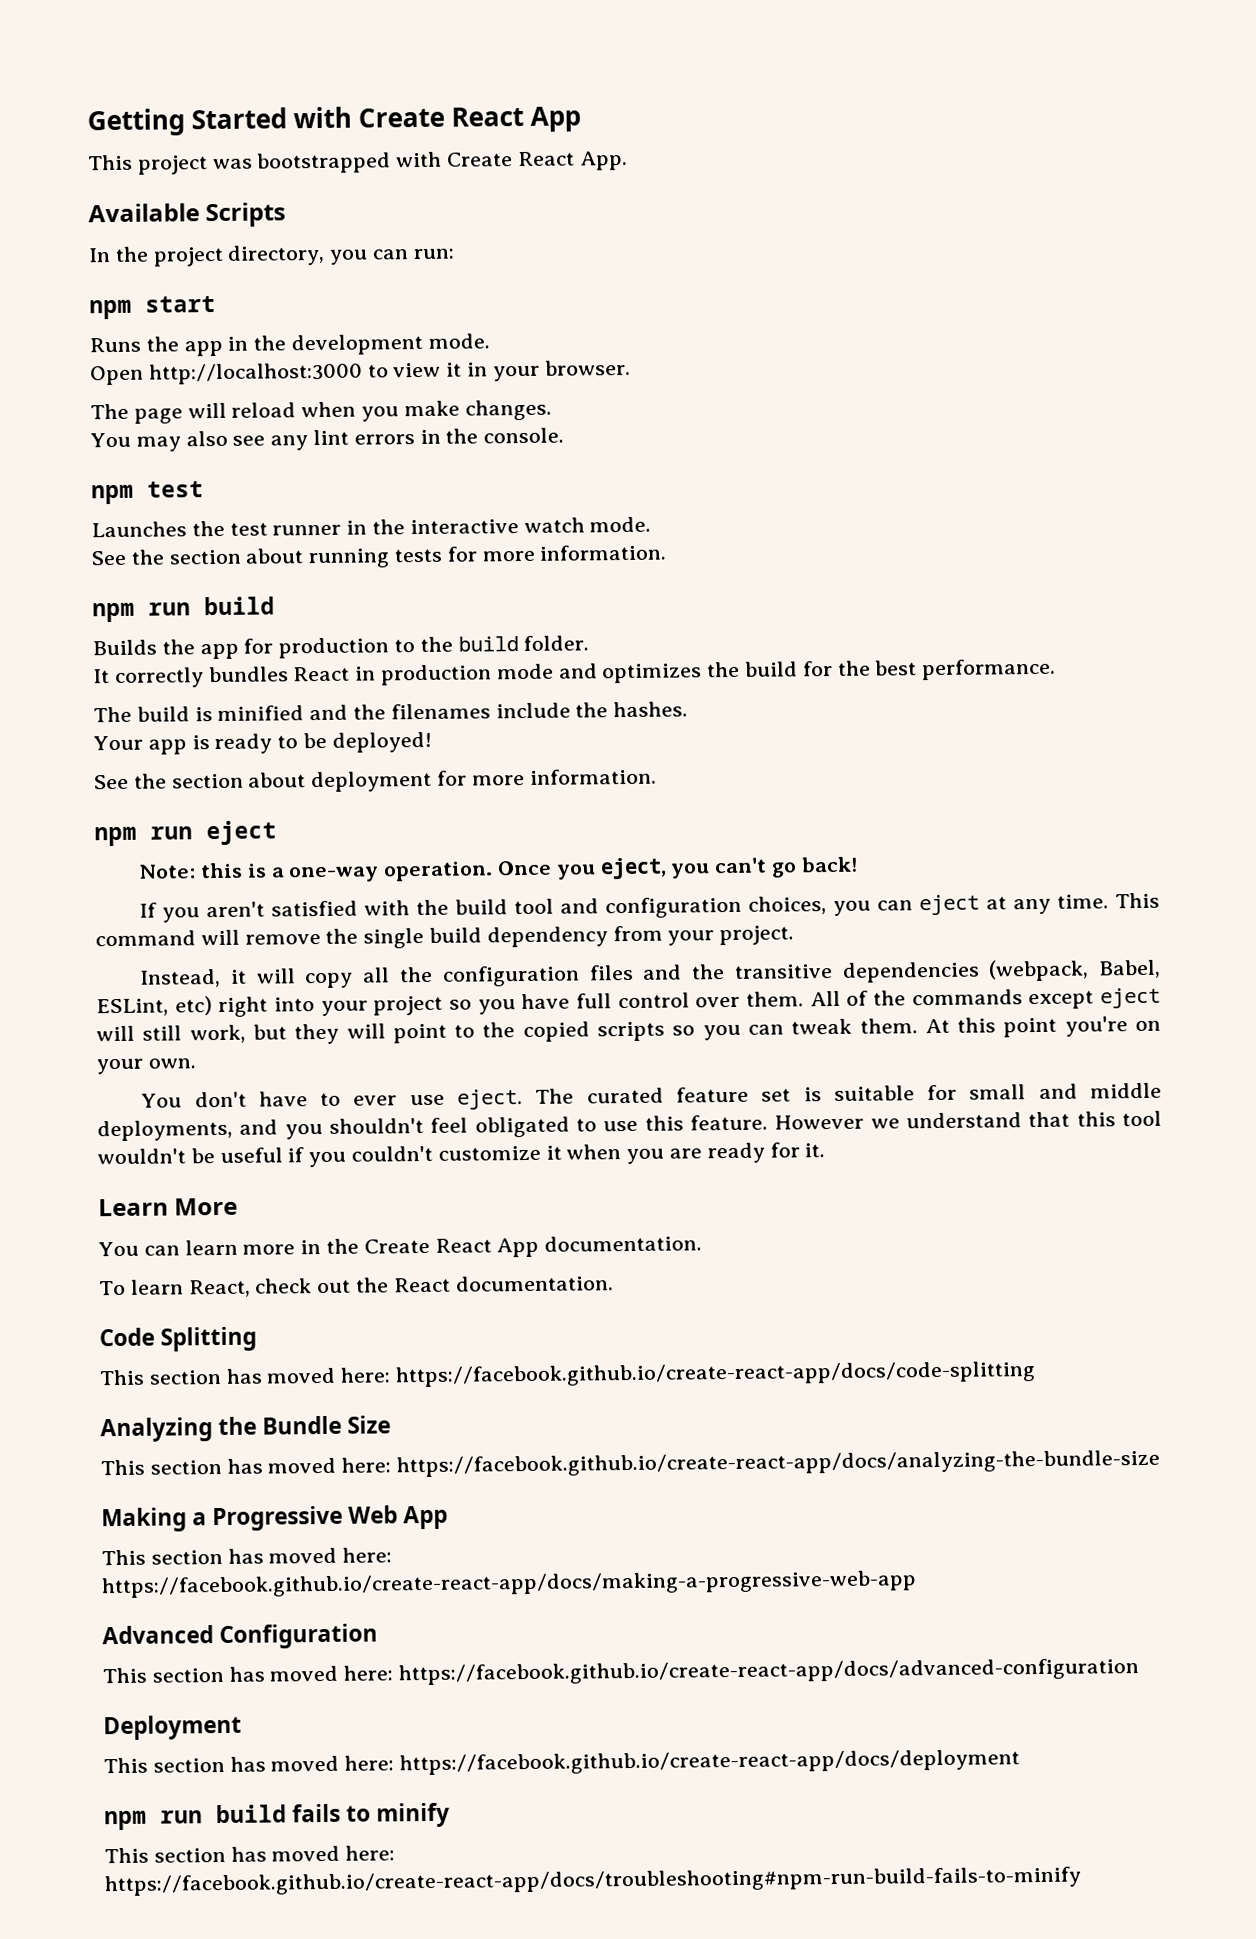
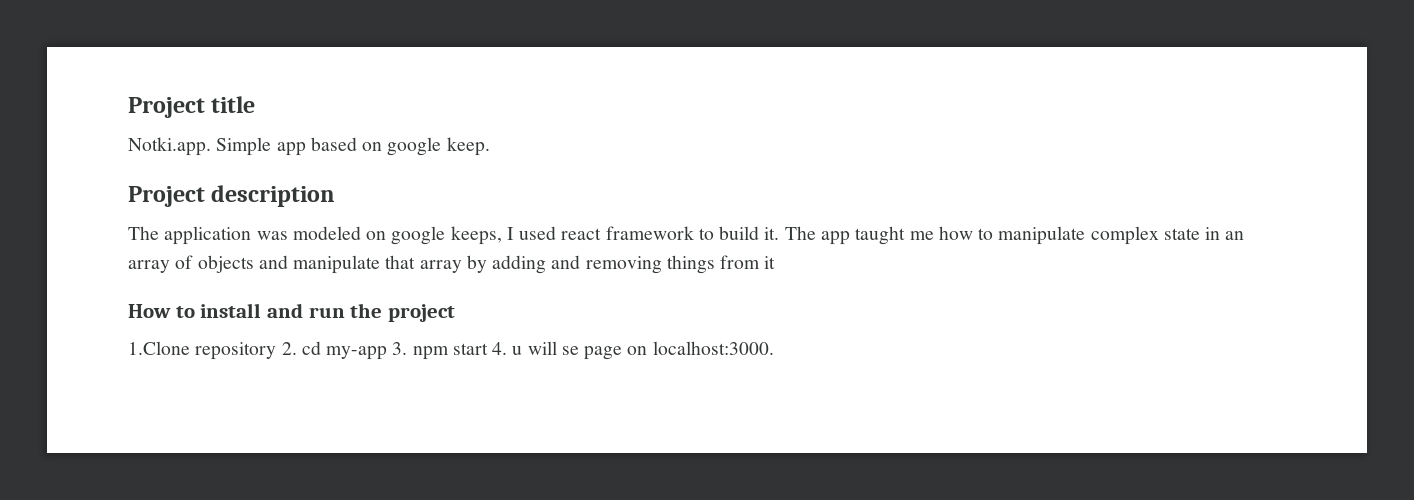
- Getting Started with Create React App
- This project was bootstrapped with Create React App.
- Available Scripts
- In the project directory, you can run:
- npm start
- Runs the app in the development mode.
- Open http://localhost:3000 to view it in your browser.
- The page will reload when you make changes.
- You may also see any lint errors in the console.
- npm test
- Launches the test runner in the interactive watch mode.
- See the section about running tests for more information.
- npm run build
- Builds the app for production to the build folder.
- It correctly bundles React in production mode and optimizes the build for the best performance.
- The build is minified and the filenames include the hashes.
- Your app is ready to be deployed!
- See the section about deployment for more information.
- npm run eject
- Note: this is a one-way operation. Once you eject, you can't go back!
- If you aren't satisfied with the build tool and configuration choices, you can eject at any time. This command will remove the single build dependency from your project.
- Instead, it will copy all the configuration files and the transitive dependencies (webpack, Babel, ESLint, etc) right into your project so you have full control over them. All of the commands except eject will still work, but they will point to the copied scripts so you can tweak them. At this point you're on your own.
- You don't have to ever use eject. The curated feature set is suitable for small and middle deployments, and you shouldn't feel obligated to use this feature. However we understand that this tool wouldn't be useful if you couldn't customize it when you are ready for it.
- Learn More
- You can learn more in the Create React App documentation.
- To learn React, check out the React documentation.
- Code Splitting
- This section has moved here: https://facebook.github.io/create-react-app/docs/code-splitting
- Analyzing the Bundle Size
- This section has moved here: https://facebook.github.io/create-react-app/docs/analyzing-the-bundle-size
- Making a Progressive Web App
- This section has moved here: https://facebook.github.io/create-react-app/docs/making-a-progressive-web-app
- Advanced Configuration
- This section has moved here: https://facebook.github.io/create-react-app/docs/advanced-configuration
- Deployment
- This section has moved here: https://facebook.github.io/create-react-app/docs/deployment
- npm run build fails to minify
- This section has moved here: https://facebook.github.io/create-react-app/docs/troubleshooting#npm-run-build-fails-to-minify
+ Project title
+ Notki.app. Simple app based on google keep.
+ Project description
+ The application was modeled on google keeps, I used react framework to build it. The app taught me how to manipulate complex state in an array of objects and manipulate that array by adding and removing things from it
+ How to install and run the project
+ 1.Clone repository 2. cd my-app 3. npm start 4. u will se page on localhost:3000.

